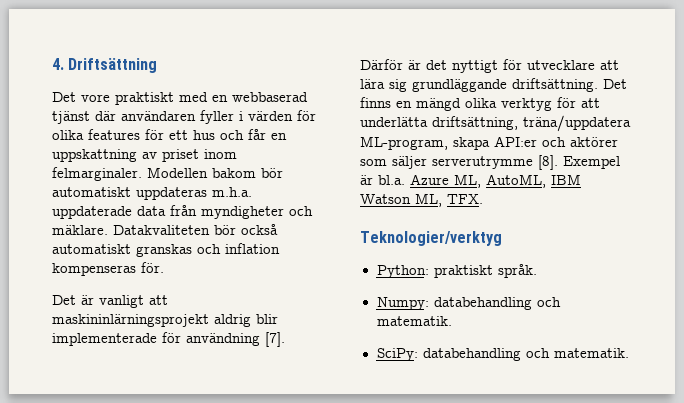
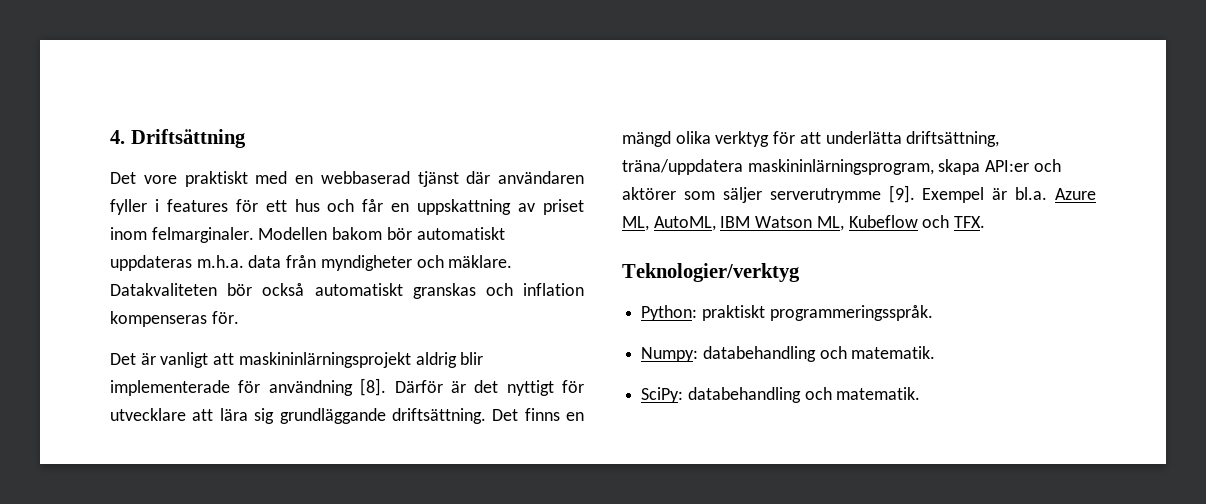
- Det vore praktiskt med en webbaserad tjänst där användaren fyller i värden för olika features för ett hus och får en uppskattning av priset inom felmarginaler.
+ Det vore praktiskt med en webbaserad tjänst där användaren fyller i features för ett hus och får en uppskattning av priset inom felmarginaler.
- Modellen bakom bör automatiskt uppdateras m.h.a. uppdaterade data från myndigheter och mäklare.
+ Modellen bakom bör automatiskt uppdateras m.h.a. data från myndigheter och mäklare.
- Det är vanligt att maskininlärningsprojekt aldrig blir implementerade för användning [7].
+ Det är vanligt att maskininlärningsprojekt aldrig blir implementerade för användning [8].
- Det finns en mängd olika verktyg för att underlätta driftsättning, träna/uppdatera ML-program, skapa API:er och aktörer som säljer serverutrymme [8].
+ Det finns en mängd olika verktyg för att underlätta driftsättning, träna/uppdatera maskininlärningsprogram, skapa API:er och aktörer som säljer serverutrymme [9].
- Exempel är bl.a. Azure ML, AutoML, IBM Watson ML, TFX.
+ Exempel är bl.a. Azure ML, AutoML, IBM Watson ML, Kubeflow och TFX.
- Python: praktiskt språk.
+ Python: praktiskt programmeringsspråk.

